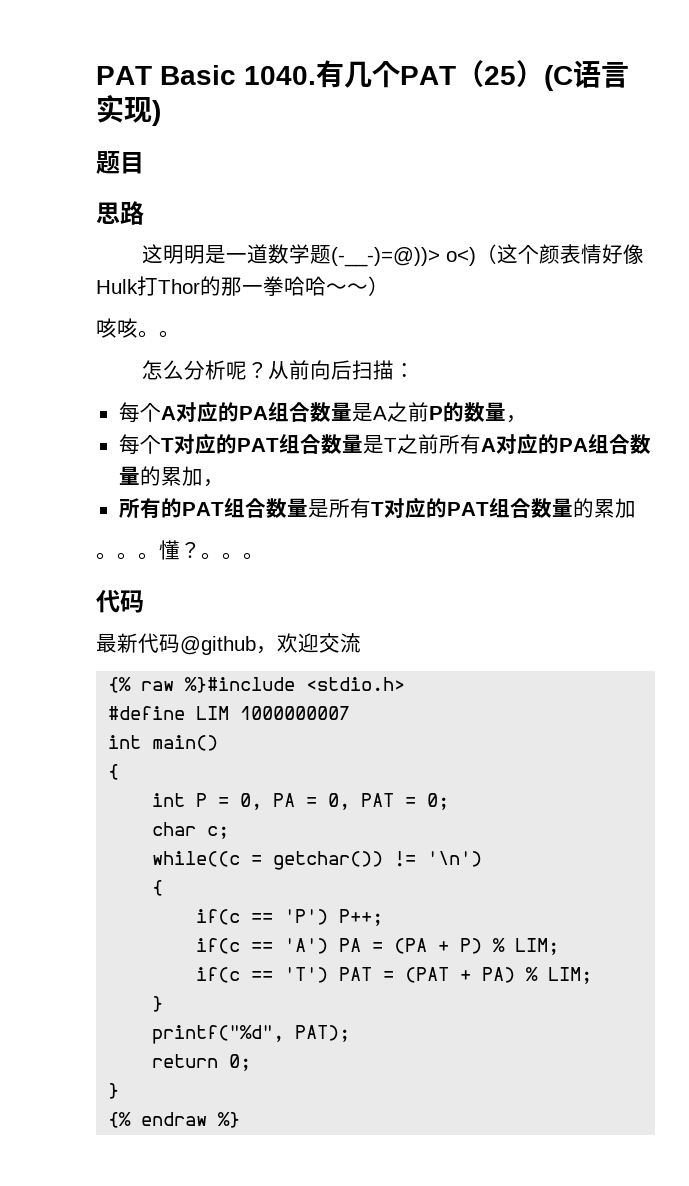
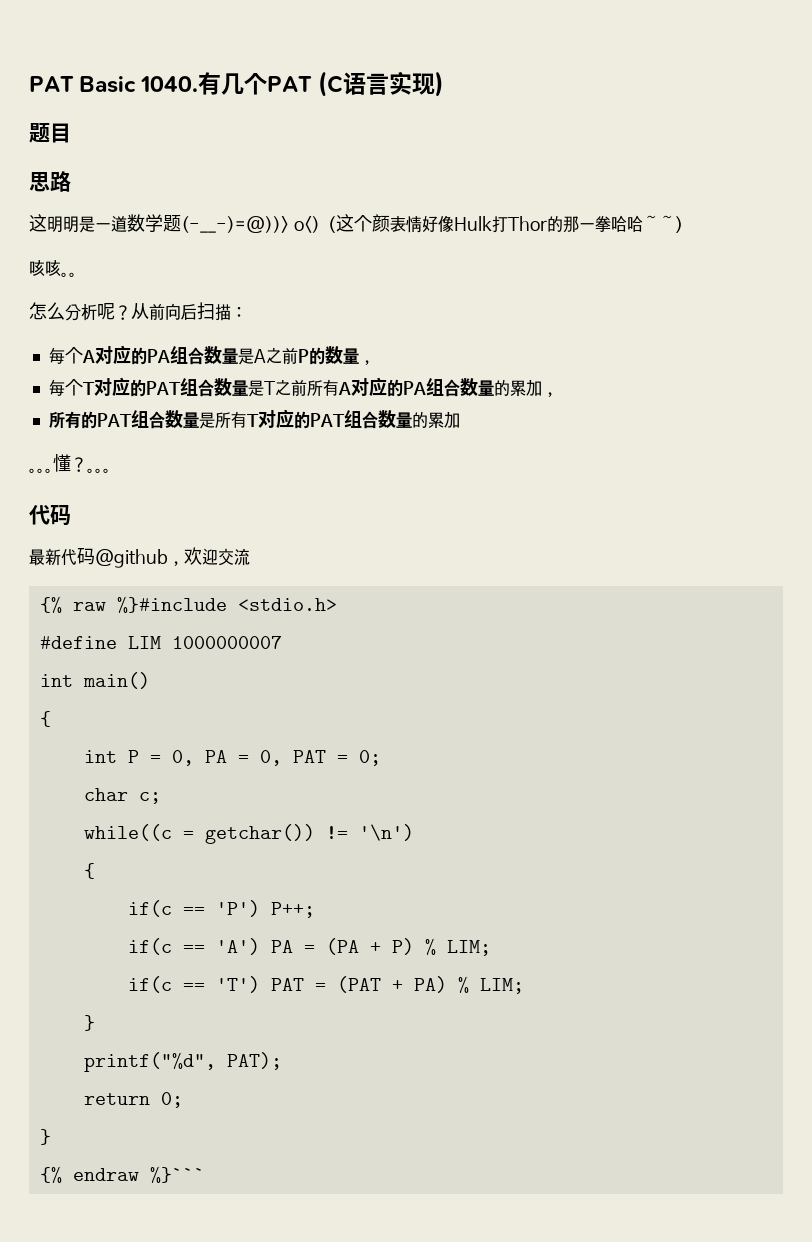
- 有几个PAT（25）(C语言实现)
+ 有几个PAT (C语言实现)
- {% endraw %}
+ {% endraw %}```

